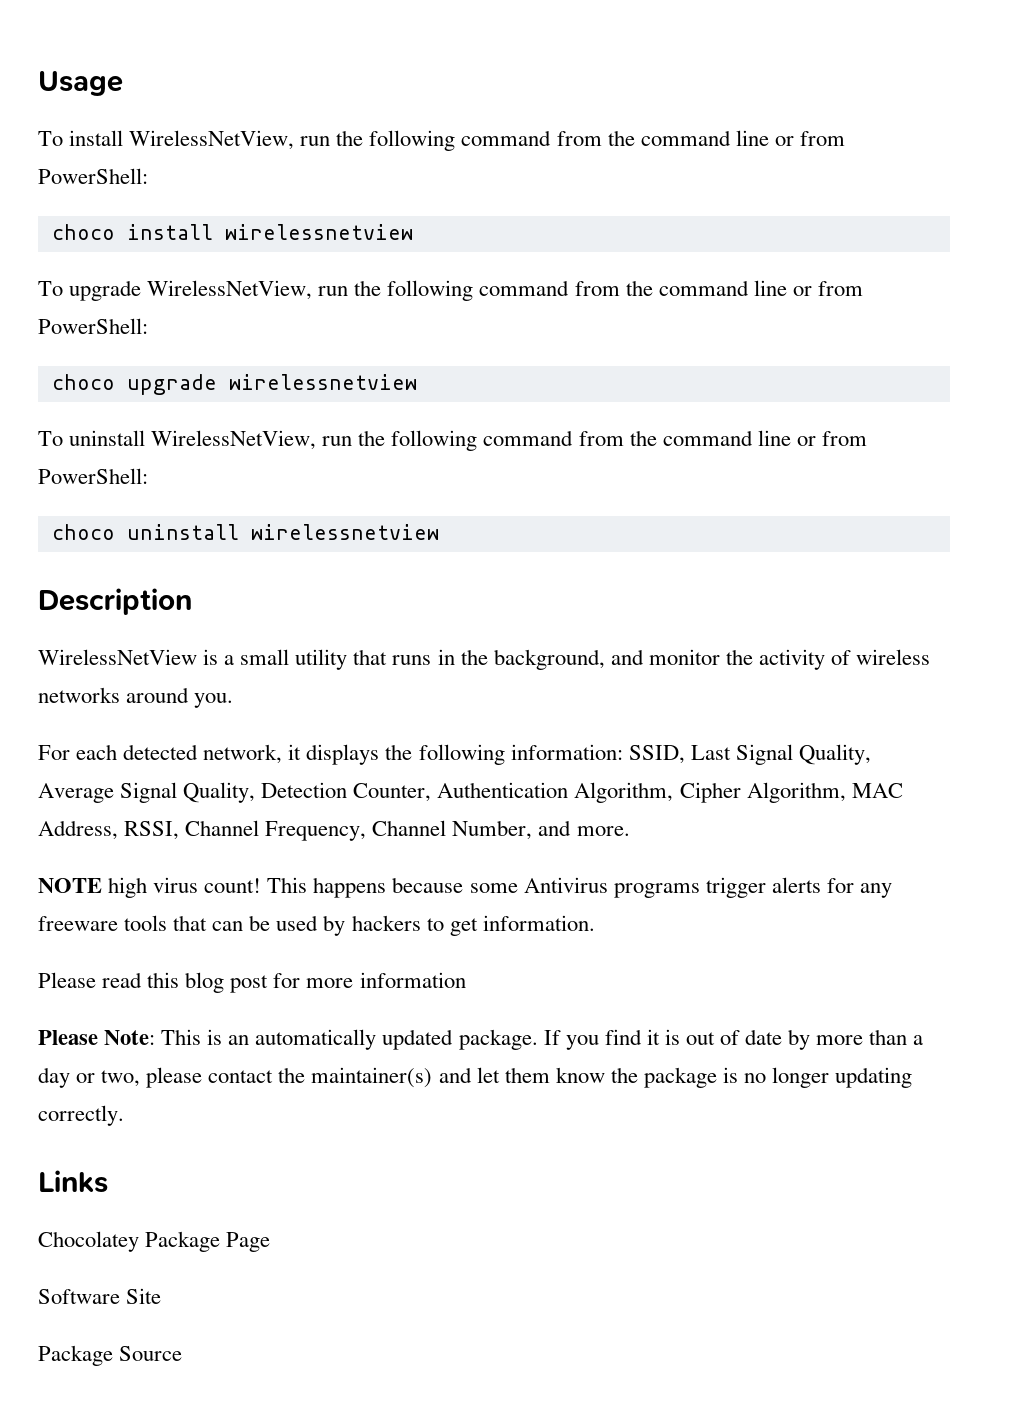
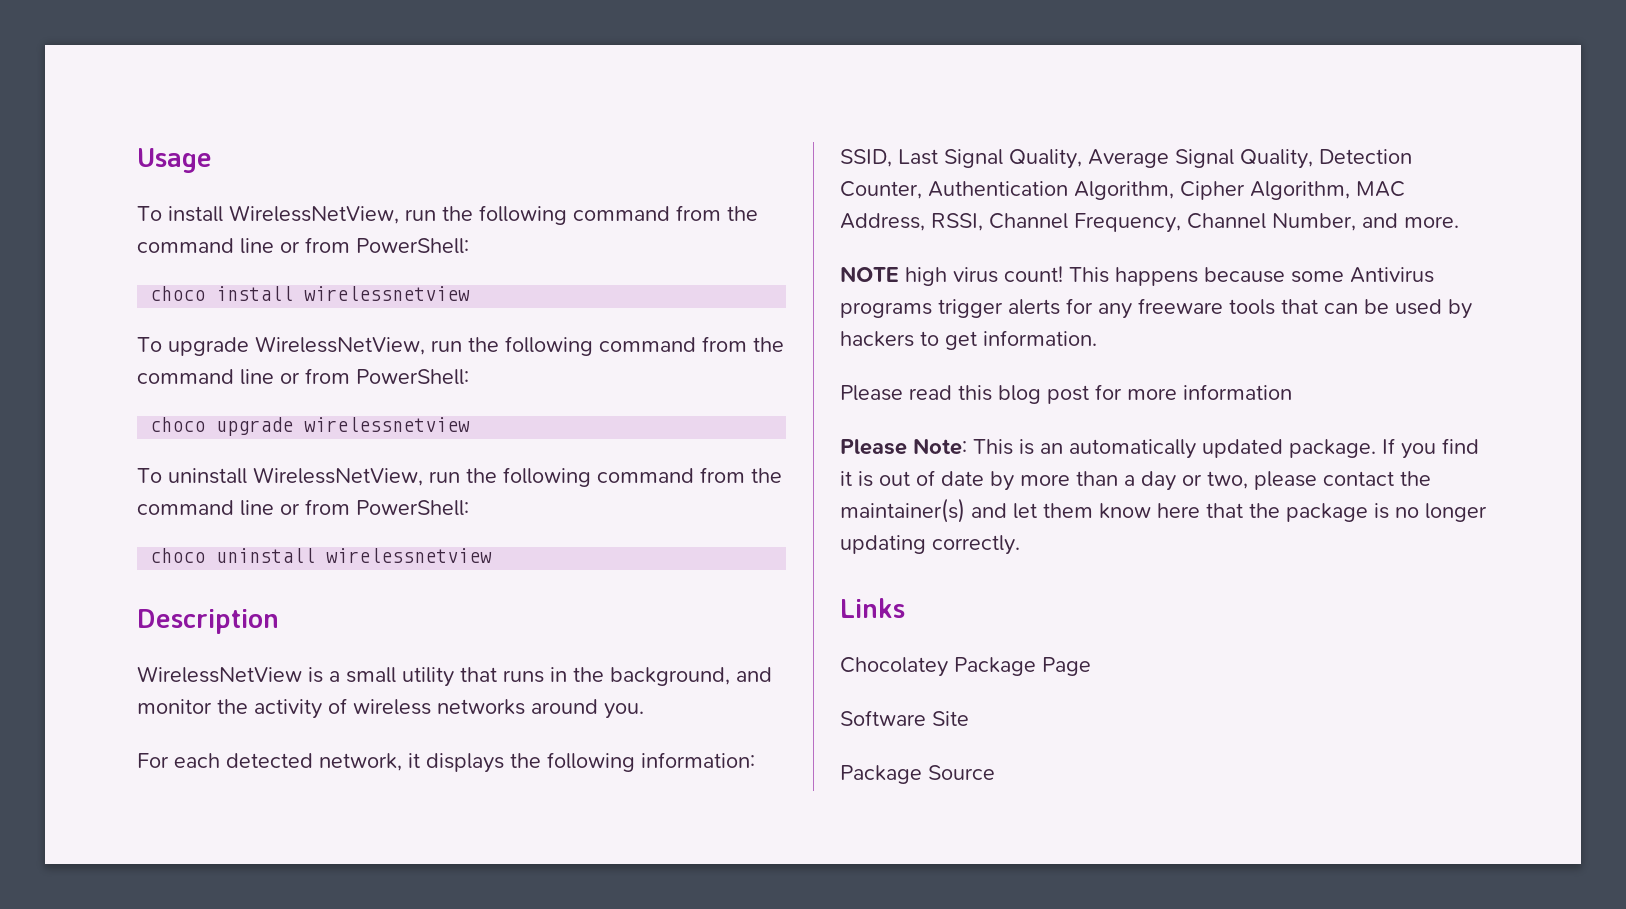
- If you find it is out of date by more than a day or two, please contact the maintainer(s) and let them know the package is no longer updating correctly.
+ If you find it is out of date by more than a day or two, please contact the maintainer(s) and let them know here that the package is no longer updating correctly.

